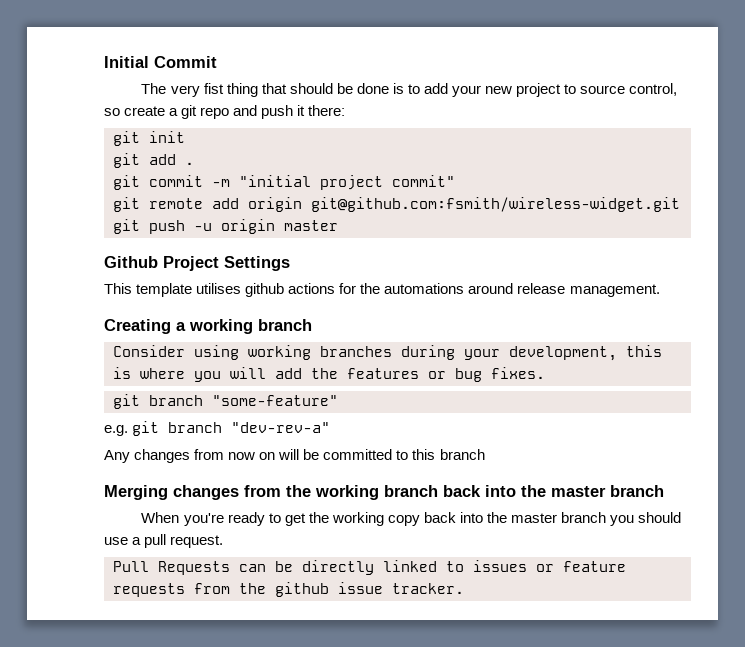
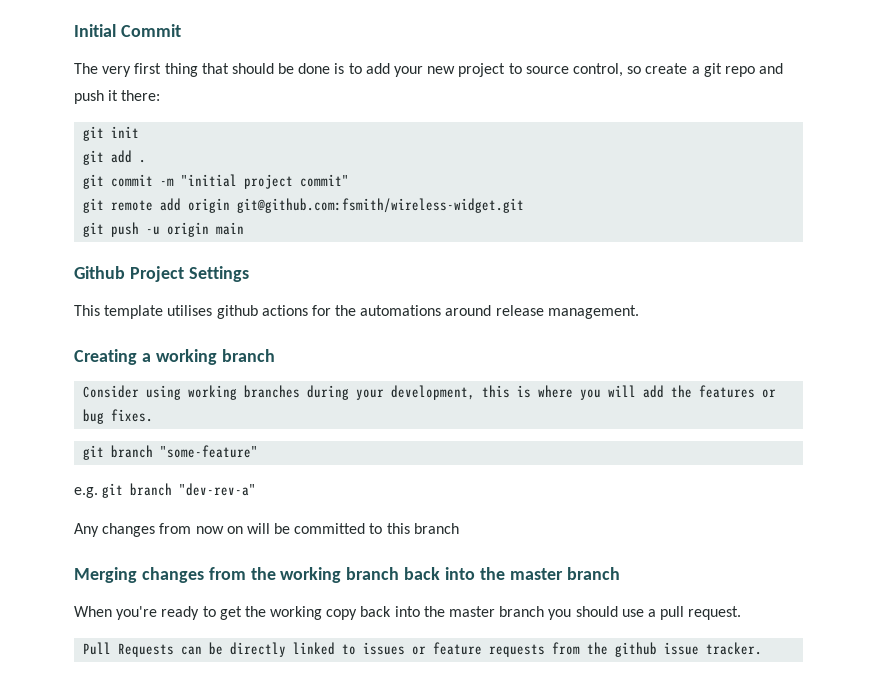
- The very fist thing that should be done is to add your new project to source control, so create a git repo and push it there:
+ The very first thing that should be done is to add your new project to source control, so create a git repo and push it there:
- git push -u origin master
+ git push -u origin main

